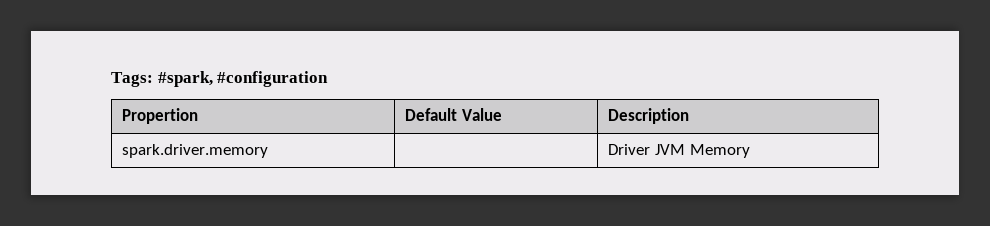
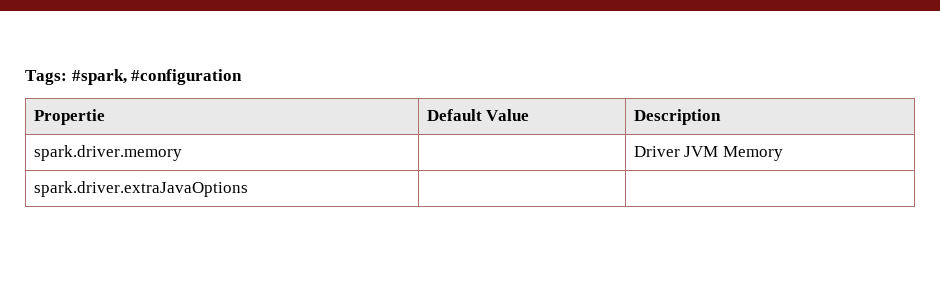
- Propertion | Default Value | Description
+ Propertie | Default Value | Description
+ spark.driver.extraJavaOptions | |

